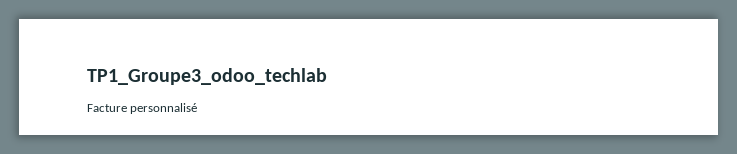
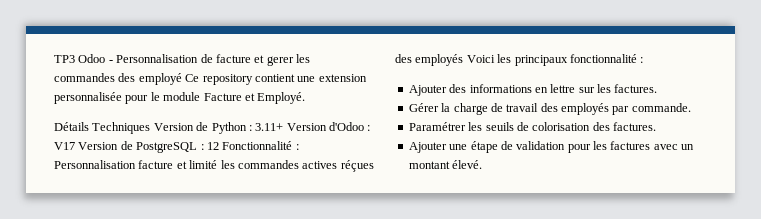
- TP1_Groupe3_odoo_techlab
- Facture personnalisé
+ TP3 Odoo - Personnalisation de facture et gerer les commandes des employé Ce repository contient une extension personnalisée pour le module Facture et Employé.
+ Détails Techniques Version de Python : 3.11+ Version d'Odoo : V17 Version de PostgreSQL : 12 Fonctionnalité : Personnalisation facture et limité les commandes actives réçues des employés Voici les principaux fonctionnalité :
+ Ajouter des informations en lettre sur les factures.
+ Gérer la charge de travail des employés par commande.
+ Paramétrer les seuils de colorisation des factures.
+ Ajouter une étape de validation pour les factures avec un montant élevé.

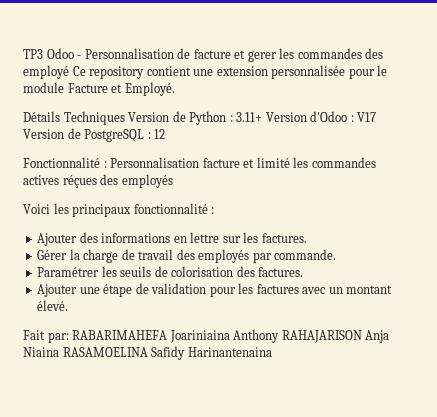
- Détails Techniques Version de Python : 3.11+ Version d'Odoo : V17 Version de PostgreSQL : 12 Fonctionnalité : Personnalisation facture et limité les commandes actives réçues des employés Voici les principaux fonctionnalité :
+ Détails Techniques Version de Python : 3.11+ Version d'Odoo : V17 Version de PostgreSQL : 12
+ Fonctionnalité : Personnalisation facture et limité les commandes actives réçues des employés
+ Voici les principaux fonctionnalité :
+ Fait par: RABARIMAHEFA Joariniaina Anthony RAHAJARISON Anja Niaina RASAMOELINA Safidy Harinantenaina

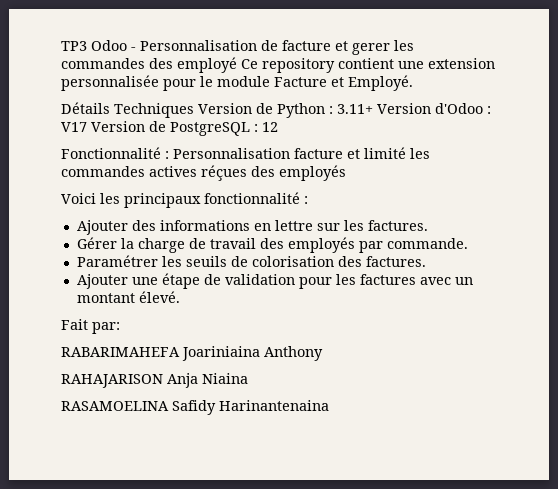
- Fait par: RABARIMAHEFA Joariniaina Anthony RAHAJARISON Anja Niaina RASAMOELINA Safidy Harinantenaina
+ Fait par:
+ RABARIMAHEFA Joariniaina Anthony
+ RAHAJARISON Anja Niaina
+ RASAMOELINA Safidy Harinantenaina

